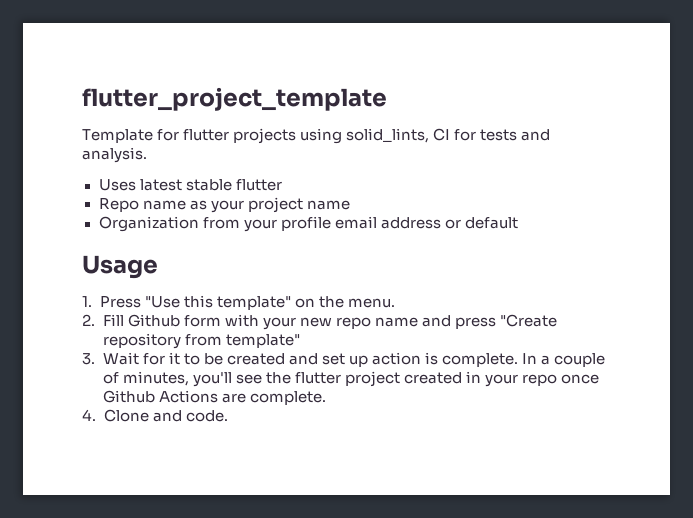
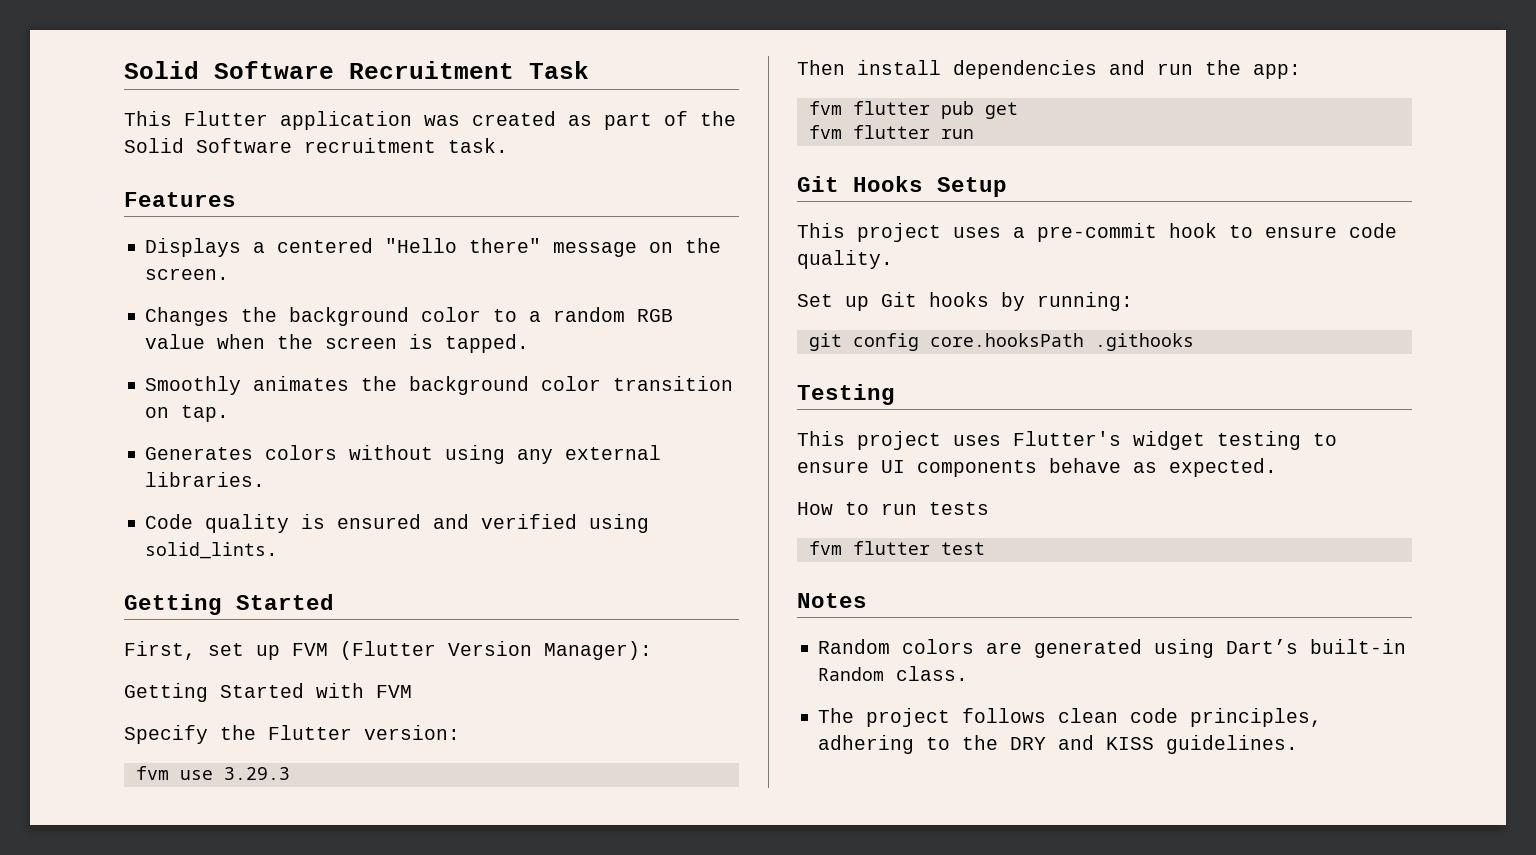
- flutter_project_template
- Template for flutter projects using solid_lints, CI for tests and analysis.
- Uses latest stable flutter
- Repo name as your project name
- Organization from your profile email address or default
- Usage
- 1. Press "Use this template" on the menu.
- 2. Fill Github form with your new repo name and press "Create repository from template"
- 3. Wait for it to be created and set up action is complete. In a couple of minutes, you'll see the flutter project created in your repo once Github Actions are complete.
- 4. Clone and code.
+ Solid Software Recruitment Task
+ This Flutter application was created as part of the Solid Software recruitment task.
+ Features
+ Displays a centered "Hello there" message on the screen.
+ Changes the background color to a random RGB value when the screen is tapped.
+ Smoothly animates the background color transition on tap.
+ Generates colors without using any external libraries.
+ Code quality is ensured and verified using solid_lints.
+ Getting Started
+ First, set up FVM (Flutter Version Manager):
+ Getting Started with FVM
+ Specify the Flutter version:
+ fvm use 3.29.3
+ Then install dependencies and run the app:
+ fvm flutter pub get
+ fvm flutter run
+ Git Hooks Setup
+ This project uses a pre-commit hook to ensure code quality.
+ Set up Git hooks by running:
+ git config core.hooksPath .githooks
+ Testing
+ This project uses Flutter's widget testing to ensure UI components behave as expected.
+ How to run tests
+ fvm flutter test
+ Notes
+ Random colors are generated using Dart’s built-in Random class.
+ The project follows clean code principles, adhering to the DRY and KISS guidelines.

